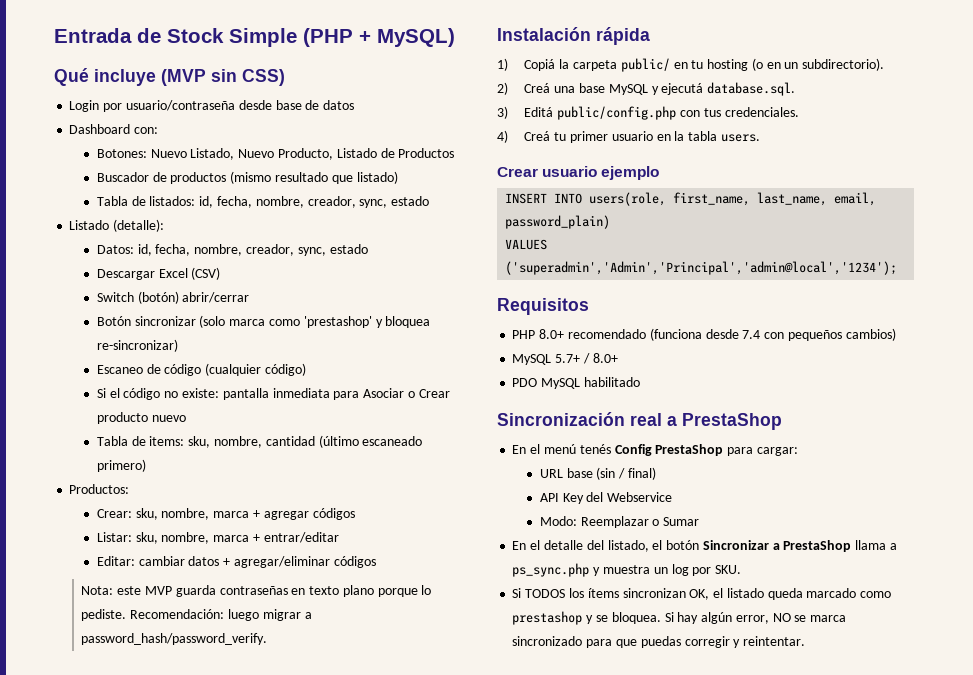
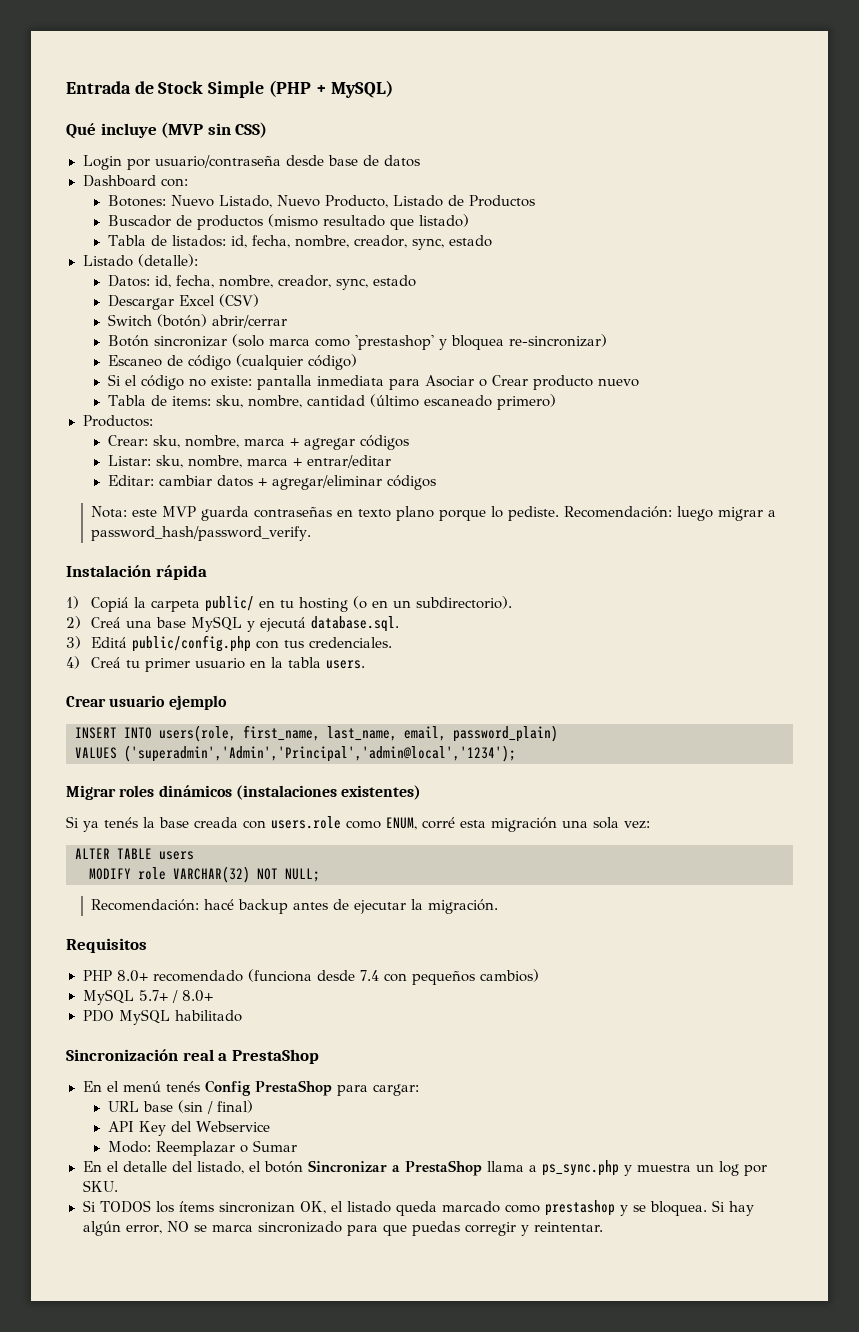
+ Migrar roles dinámicos (instalaciones existentes)
+ Si ya tenés la base creada con users.role como ENUM, corré esta migración una sola vez:
+ ALTER TABLE users
+ MODIFY role VARCHAR(32) NOT NULL;
+ Recomendación: hacé backup antes de ejecutar la migración.

